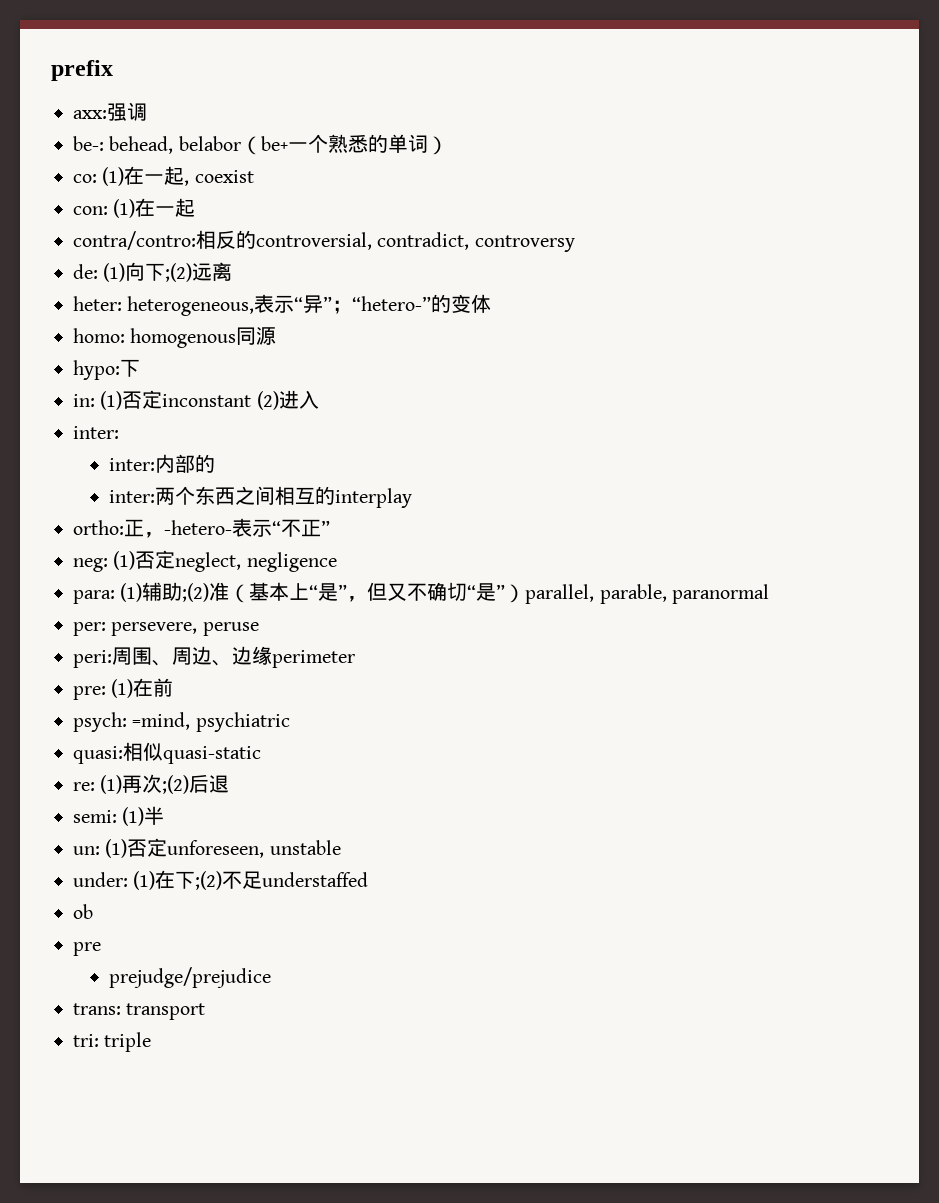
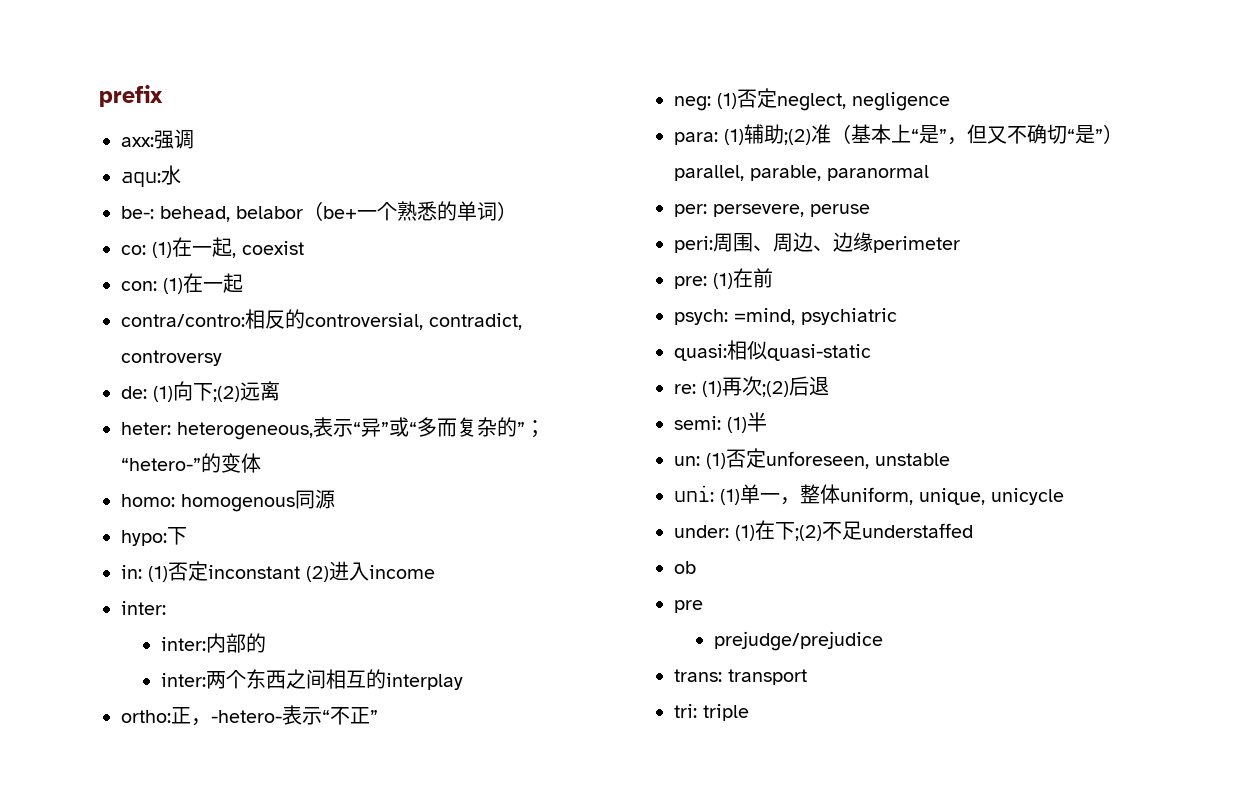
+ aqu:水
- heter: heterogeneous,表示“异”；“hetero-”的变体
+ heter: heterogeneous,表示“异”或“多而复杂的”；“hetero-”的变体
- in: (1)否定inconstant (2)进入
+ in: (1)否定inconstant (2)进入income
+ uni: (1)单一，整体uniform, unique, unicycle

